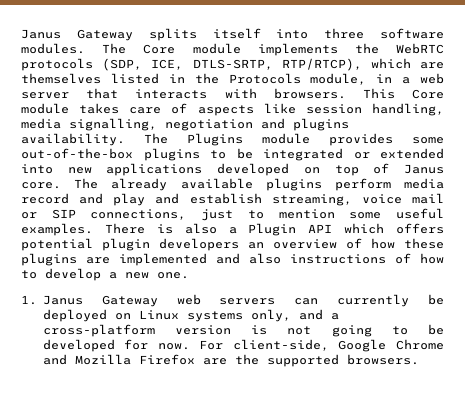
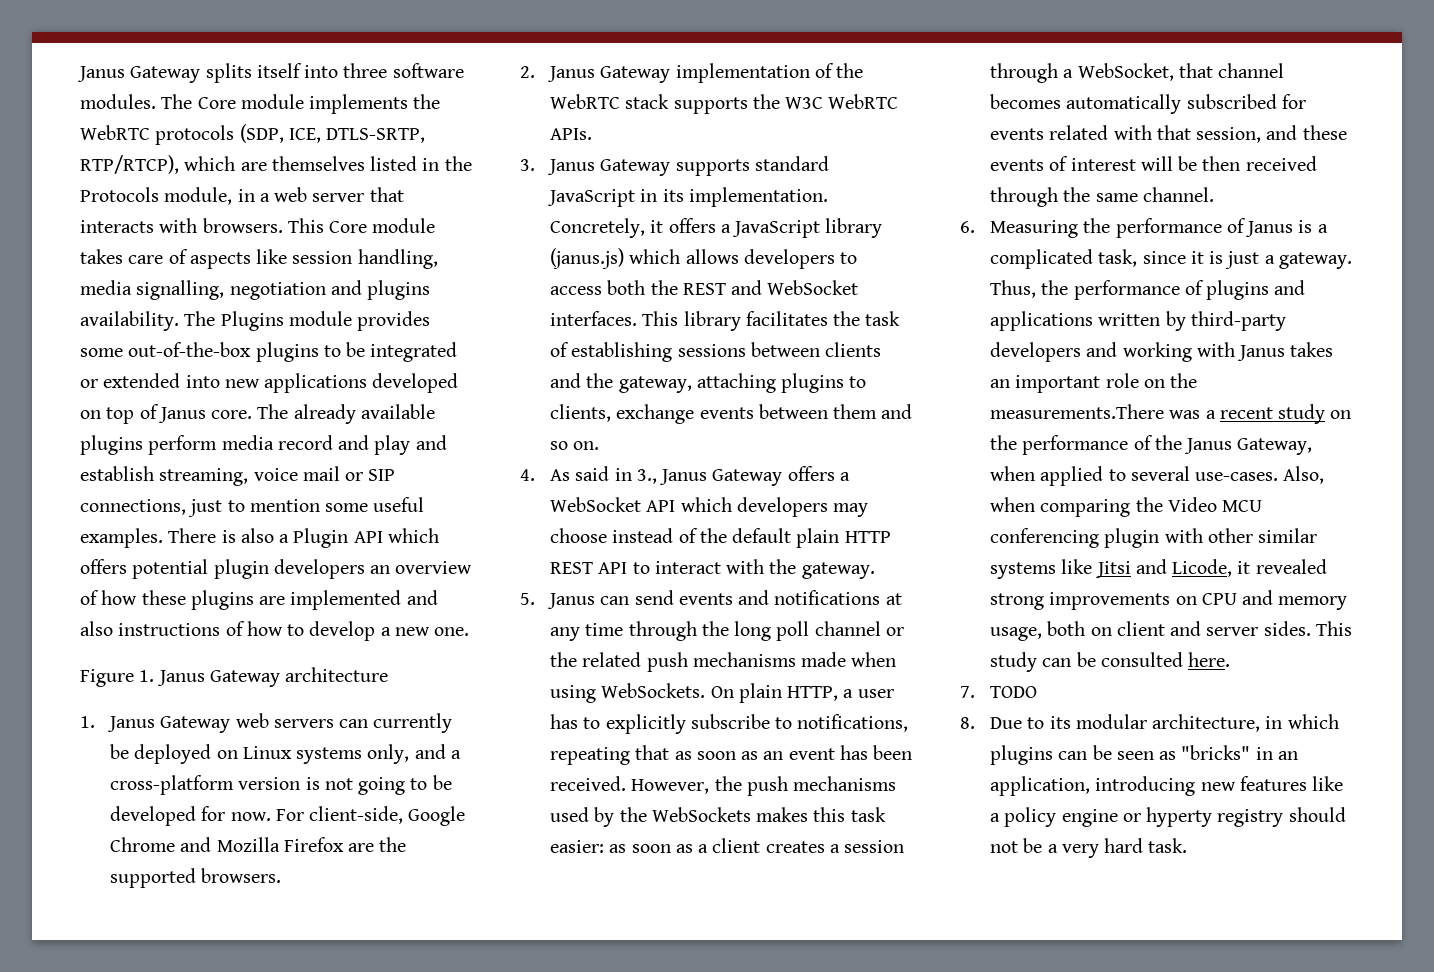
+ Figure 1. Janus Gateway architecture
+ 2. Janus Gateway implementation of the WebRTC stack supports the W3C WebRTC APIs.
+ 3. Janus Gateway supports standard JavaScript in its implementation. Concretely, it offers a JavaScript library (janus.js) which allows developers to access both the REST and WebSocket interfaces. This library facilitates the task of establishing sessions between clients and the gateway, attaching plugins to clients, exchange events between them and so on.
+ 4. As said in 3., Janus Gateway offers a WebSocket API which developers may choose instead of the default plain HTTP REST API to interact with the gateway.
+ 5. Janus can send events and notifications at any time through the long poll channel or the related push mechanisms made when using WebSockets. On plain HTTP, a user has to explicitly subscribe to notifications, repeating that as soon as an event has been received. However, the push mechanisms used by the WebSockets makes this task easier: as soon as a client creates a session through a WebSocket, that channel becomes automatically subscribed for events related with that session, and these events of interest will be then received through the same channel.
+ 6. Measuring the performance of Janus is a complicated task, since it is just a gateway. Thus, the performance of plugins and applications written by third-party developers and working with Janus takes an important role on the measurements.There was a recent study on the performance of the Janus Gateway, when applied to several use-cases. Also, when comparing the Video MCU conferencing plugin with other similar systems like Jitsi and Licode, it revealed strong improvements on CPU and memory usage, both on client and server sides. This study can be consulted here.
+ 7. TODO
+ 8. Due to its modular architecture, in which plugins can be seen as "bricks" in an application, introducing new features like a policy engine or hyperty registry should not be a very hard task.

